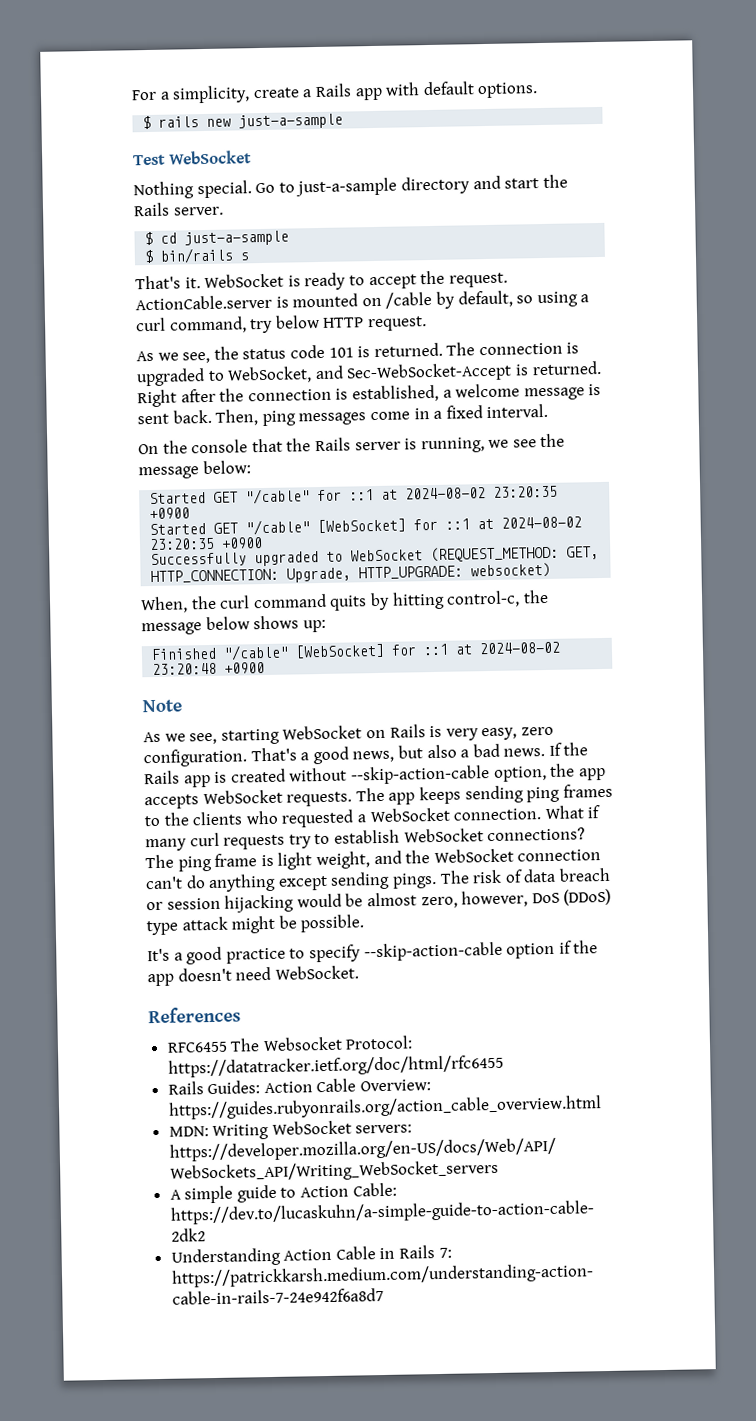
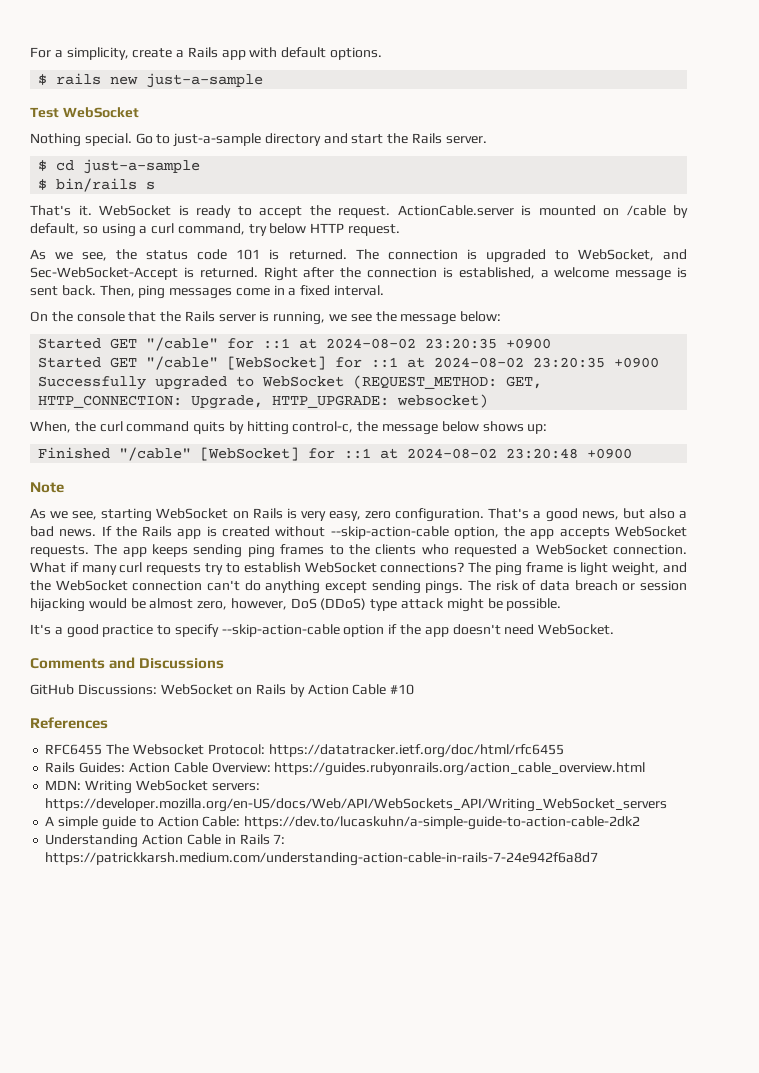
+ Comments and Discussions
+ GitHub Discussions: WebSocket on Rails by Action Cable #10

